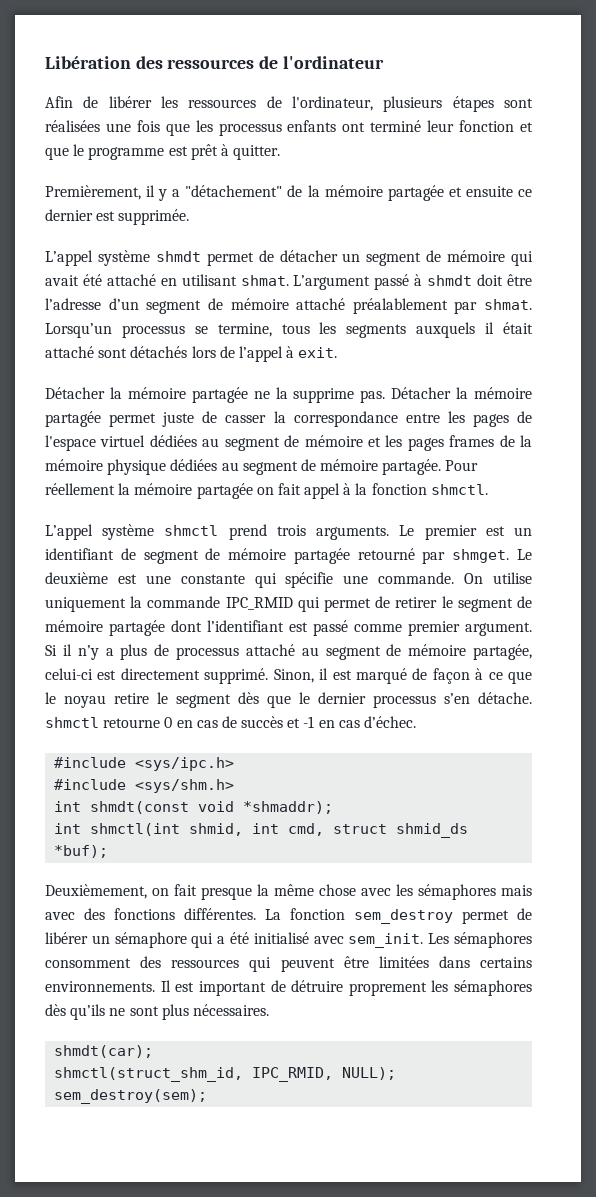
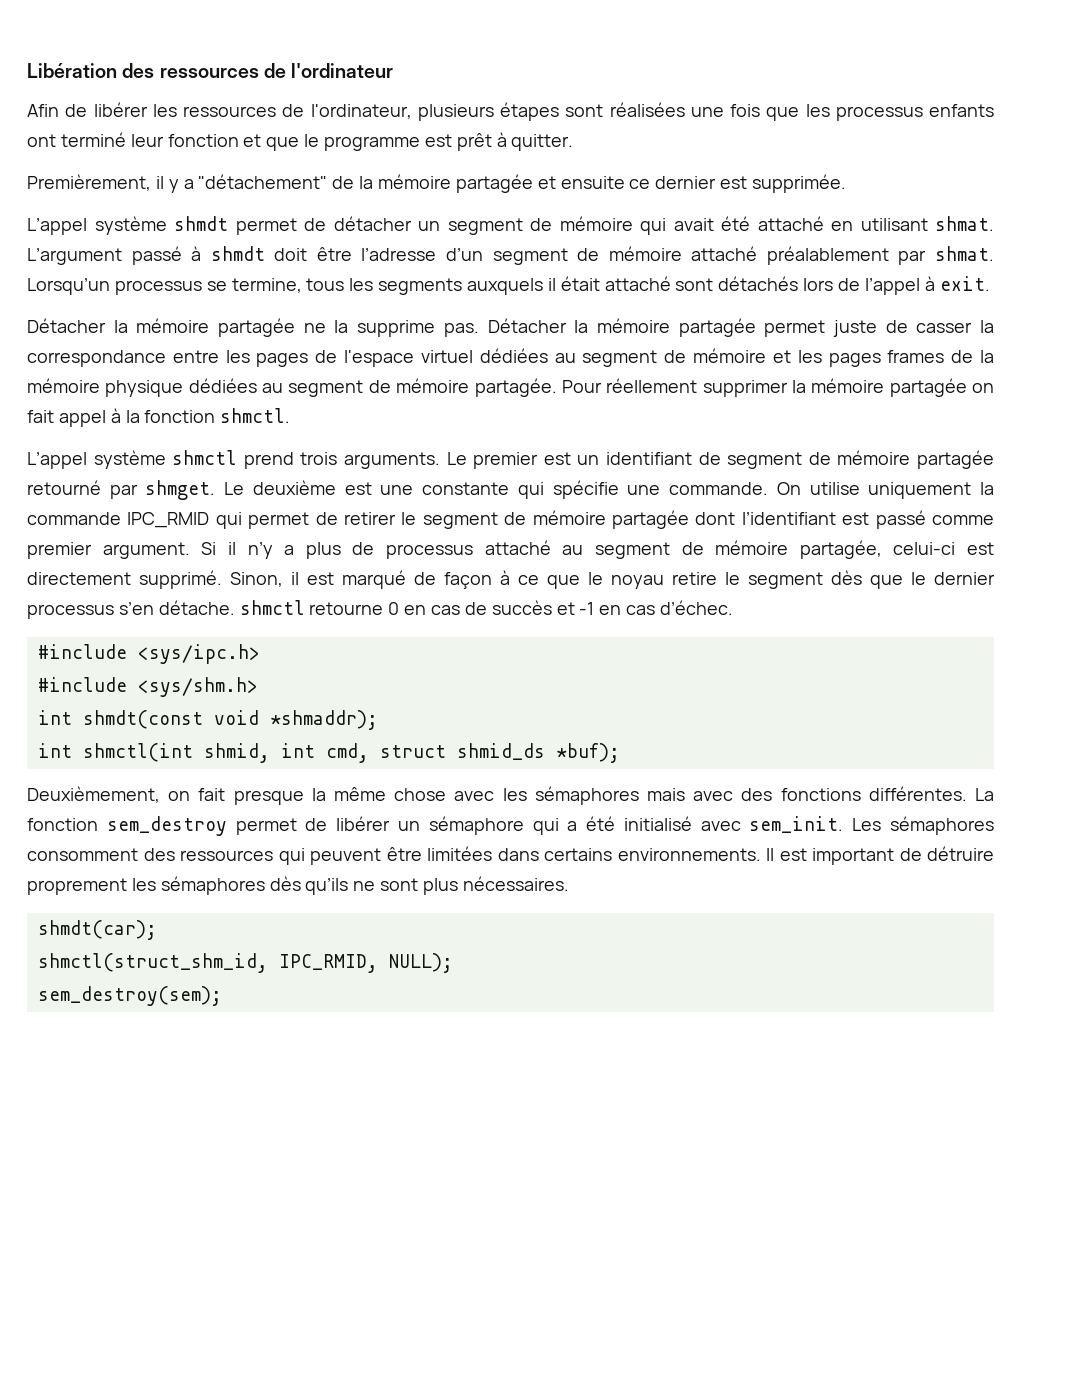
- Pour réellement la mémoire partagée on fait appel à la fonction shmctl.
+ Pour réellement supprimer la mémoire partagée on fait appel à la fonction shmctl.

